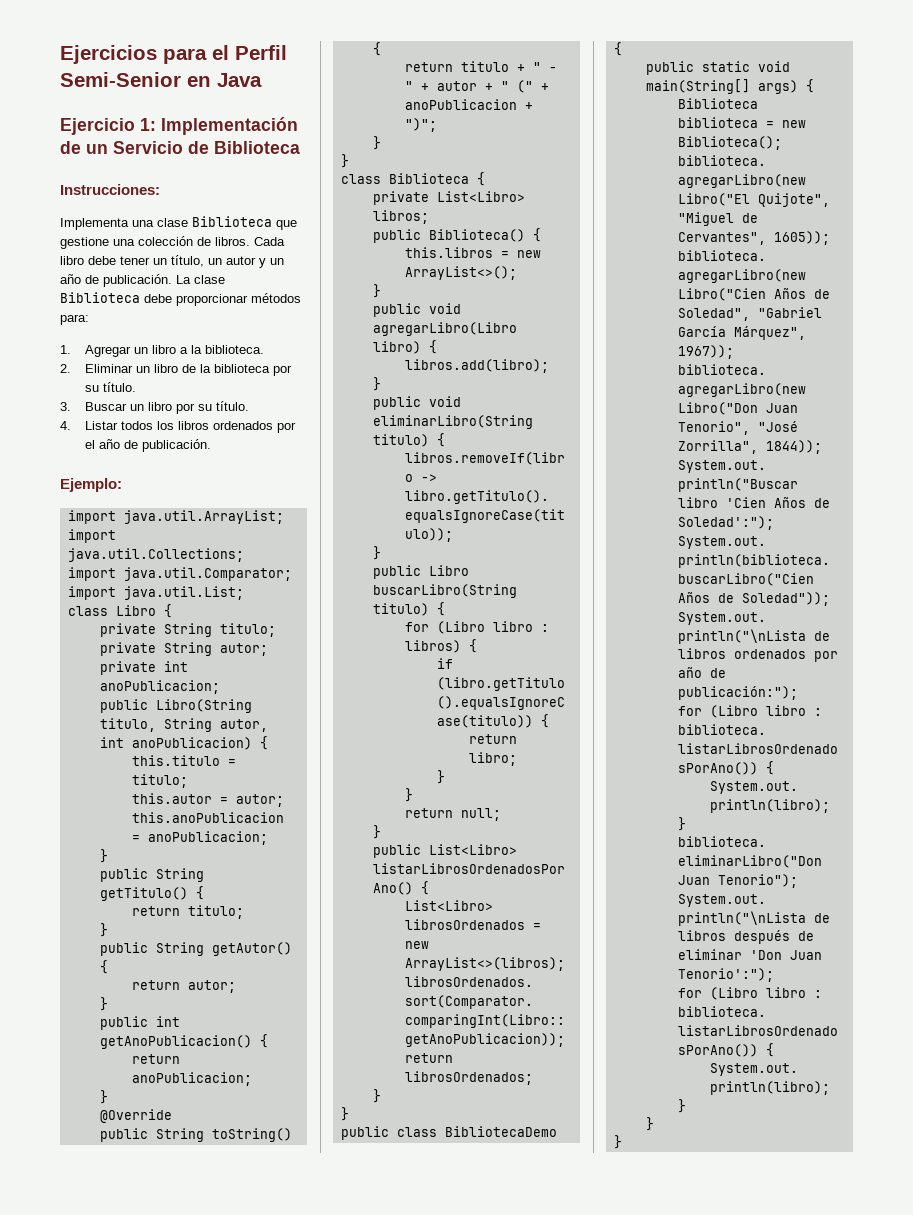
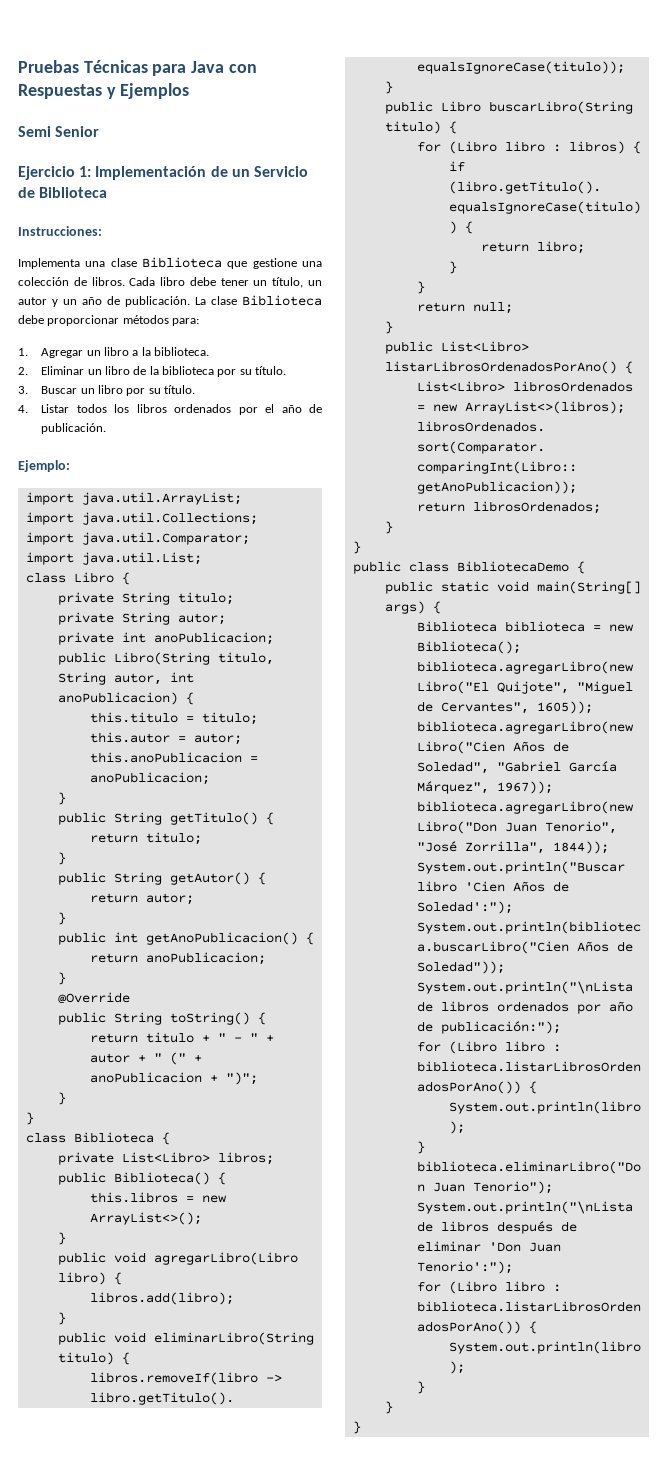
- Ejercicios para el Perfil Semi-Senior en Java
+ Pruebas Técnicas para Java con Respuestas y Ejemplos
+ Semi Senior

